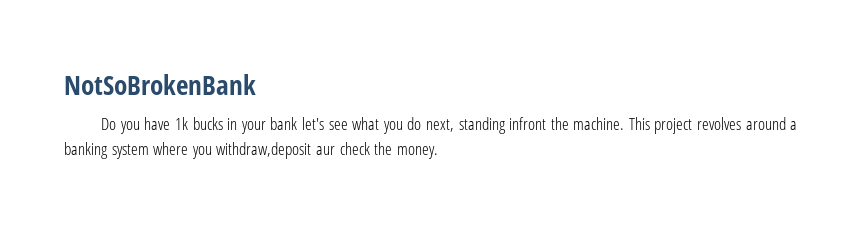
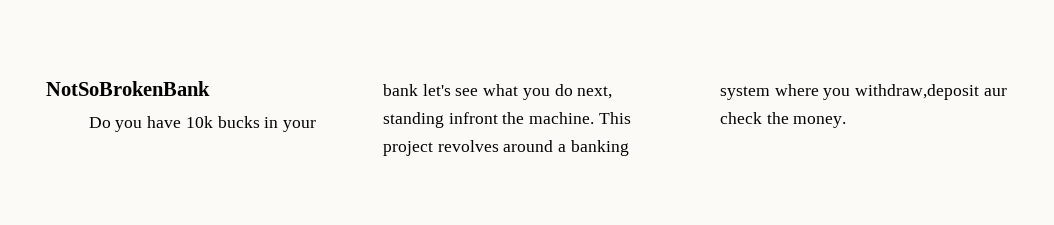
- Do you have 1k bucks in your bank let's see what you do next, standing infront the machine.
+ Do you have 10k bucks in your bank let's see what you do next, standing infront the machine.

